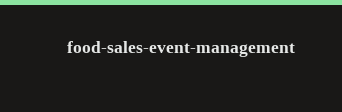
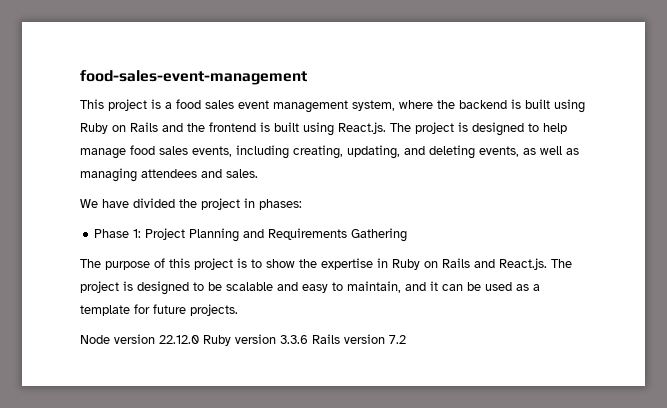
+ This project is a food sales event management system, where the backend is built using Ruby on Rails and the frontend is built using React.js. The project is designed to help manage food sales events, including creating, updating, and deleting events, as well as managing attendees and sales.
+ We have divided the project in phases:
+ Phase 1: Project Planning and Requirements Gathering
+ The purpose of this project is to show the expertise in Ruby on Rails and React.js. The project is designed to be scalable and easy to maintain, and it can be used as a template for future projects.
+ Node version 22.12.0 Ruby version 3.3.6 Rails version 7.2

